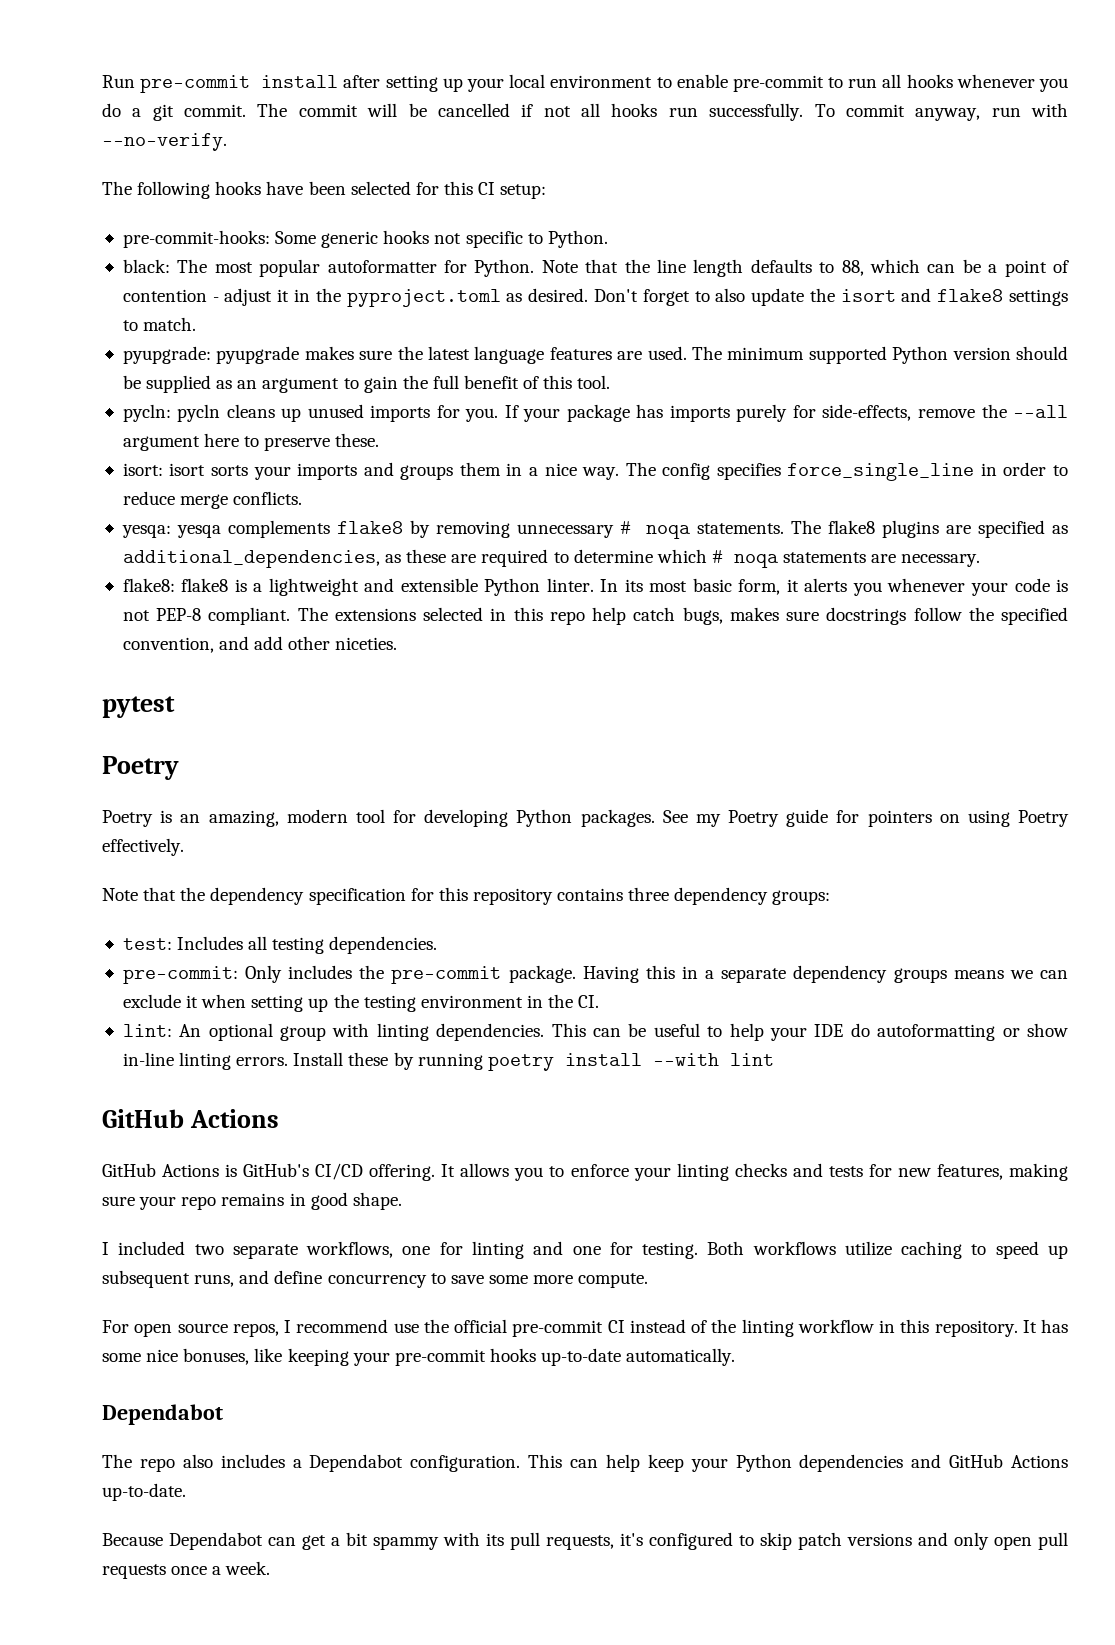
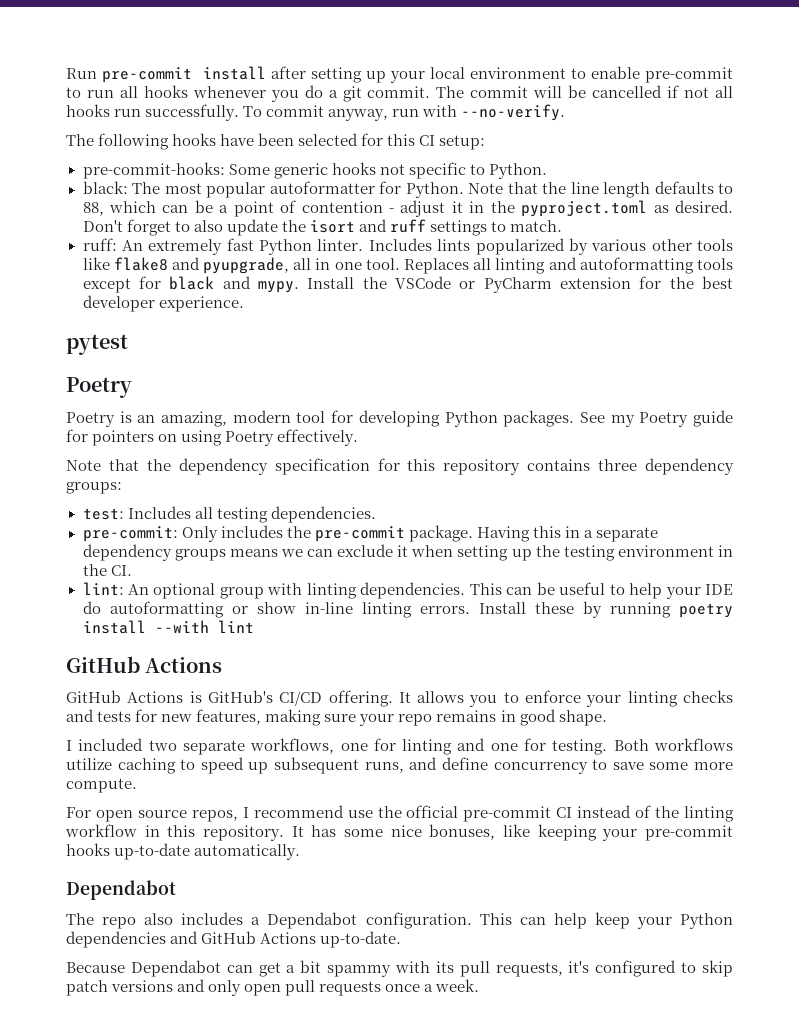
- Don't forget to also update the isort and flake8 settings to match.
+ Don't forget to also update the isort and ruff settings to match.
- pyupgrade: pyupgrade makes sure the latest language features are used. The minimum supported Python version should be supplied as an argument to gain the full benefit of this tool.
- pycln: pycln cleans up unused imports for you. If your package has imports purely for side-effects, remove the --all argument here to preserve these.
- isort: isort sorts your imports and groups them in a nice way. The config specifies force_single_line in order to reduce merge conflicts.
- yesqa: yesqa complements flake8 by removing unnecessary # noqa statements. The flake8 plugins are specified as additional_dependencies, as these are required to determine which # noqa statements are necessary.
- flake8: flake8 is a lightweight and extensible Python linter. In its most basic form, it alerts you whenever your code is not PEP-8 compliant. The extensions selected in this repo help catch bugs, makes sure docstrings follow the specified convention, and add other niceties.
+ ruff: An extremely fast Python linter. Includes lints popularized by various other tools like flake8 and pyupgrade, all in one tool. Replaces all linting and autoformatting tools except for black and mypy. Install the VSCode or PyCharm extension for the best developer experience.

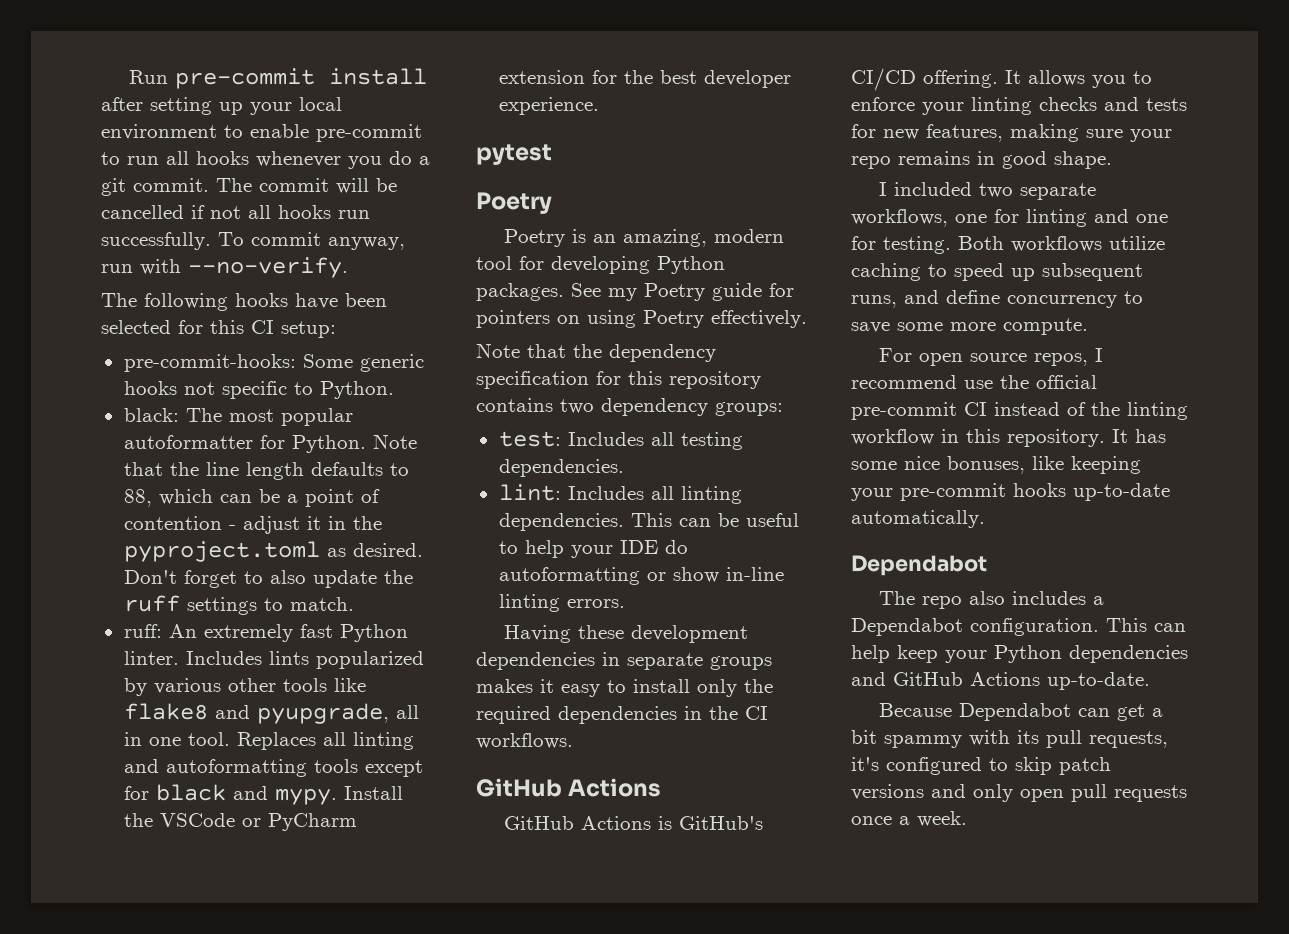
- Don't forget to also update the isort and ruff settings to match.
+ Don't forget to also update the ruff settings to match.
- Note that the dependency specification for this repository contains three dependency groups:
+ Note that the dependency specification for this repository contains two dependency groups:
- pre-commit: Only includes the pre-commit package. Having this in a separate dependency groups means we can exclude it when setting up the testing environment in the CI.
- lint: An optional group with linting dependencies.
+ lint: Includes all linting dependencies.
- This can be useful to help your IDE do autoformatting or show in-line linting errors. Install these by running poetry install --with lint
+ This can be useful to help your IDE do autoformatting or show in-line linting errors.
+ Having these development dependencies in separate groups makes it easy to install only the required dependencies in the CI workflows.

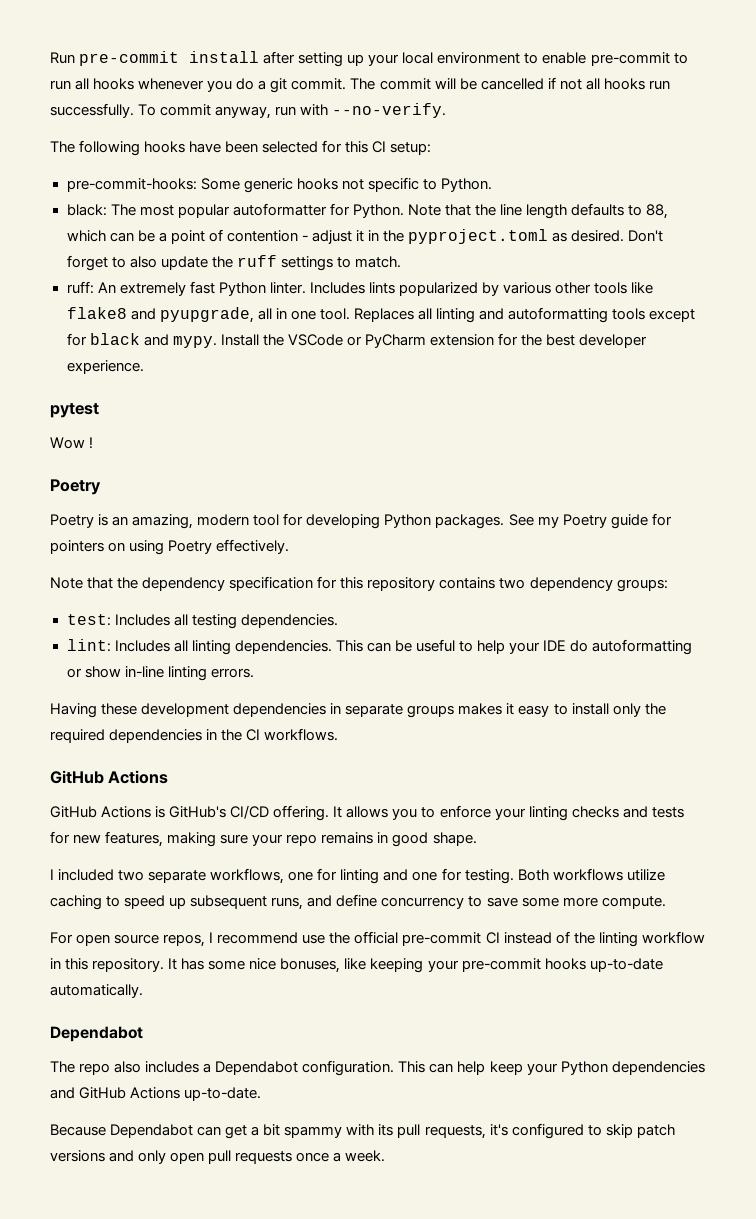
+ Wow !

